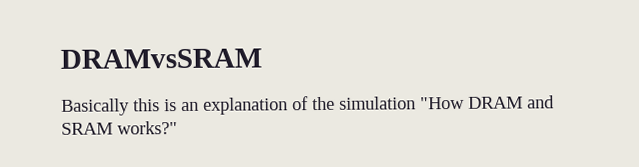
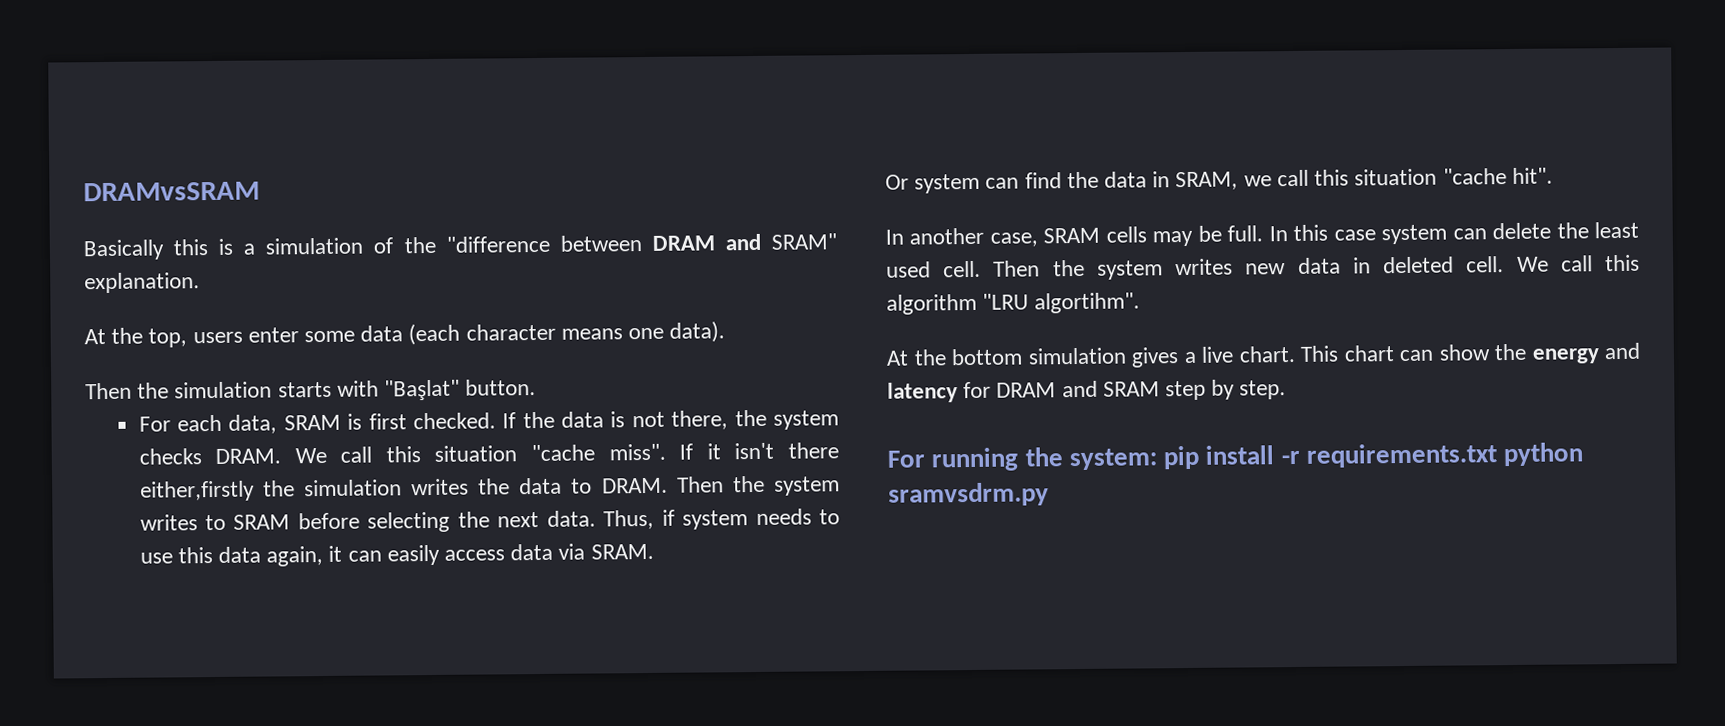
- Basically this is an explanation of the simulation "How DRAM and SRAM works?"
+ Basically this is a simulation of the "difference between DRAM and SRAM" explanation.
+ At the top, users enter some data (each character means one data).
+ Then the simulation starts with "Başlat" button.
+ For each data, SRAM is first checked. If the data is not there, the system checks DRAM. We call this situation "cache miss". If it isn't there either,firstly the simulation writes the data to DRAM. Then the system writes to SRAM before selecting the next data. Thus, if system needs to use this data again, it can easily access data via SRAM.
+ Or system can find the data in SRAM, we call this situation "cache hit".
+ In another case, SRAM cells may be full. In this case system can delete the least used cell. Then the system writes new data in deleted cell. We call this algorithm "LRU algortihm".
+ At the bottom simulation gives a live chart. This chart can show the energy and latency for DRAM and SRAM step by step.
+ For running the system: pip install -r requirements.txt python sramvsdrm.py

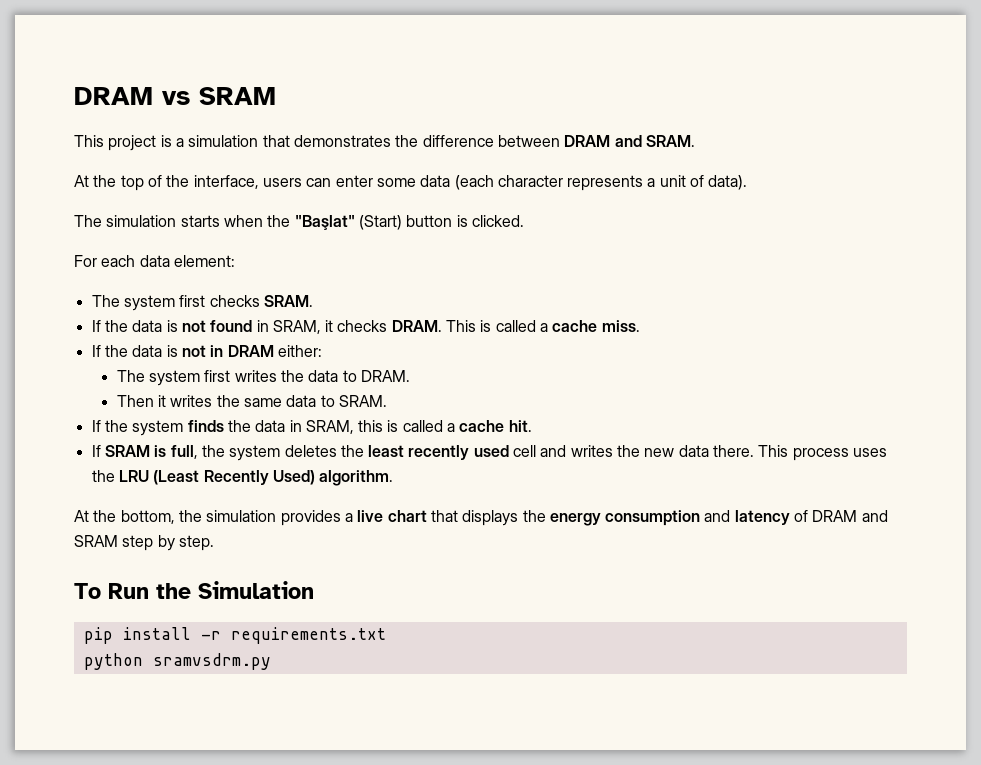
- DRAMvsSRAM
- Basically this is a simulation of the "difference between DRAM and SRAM" explanation.
- At the top, users enter some data (each character means one data).
- Then the simulation starts with "Başlat" button.
- For each data, SRAM is first checked. If the data is not there, the system checks DRAM. We call this situation "cache miss". If it isn't there either,firstly the simulation writes the data to DRAM. Then the system writes to SRAM before selecting the next data. Thus, if system needs to use this data again, it can easily access data via SRAM.
- Or system can find the data in SRAM, we call this situation "cache hit".
- In another case, SRAM cells may be full. In this case system can delete the least used cell. Then the system writes new data in deleted cell. We call this algorithm "LRU algortihm".
- At the bottom simulation gives a live chart. This chart can show the energy and latency for DRAM and SRAM step by step.
+ DRAM vs SRAM
+ This project is a simulation that demonstrates the difference between DRAM and SRAM.
+ At the top of the interface, users can enter some data (each character represents a unit of data).
+ The simulation starts when the "Başlat" (Start) button is clicked.
+ For each data element:
+ The system first checks SRAM.
+ If the data is not found in SRAM, it checks DRAM. This is called a cache miss.
+ If the data is not in DRAM either:
+ The system first writes the data to DRAM.
+ Then it writes the same data to SRAM.
+ If the system finds the data in SRAM, this is called a cache hit.
+ If SRAM is full, the system deletes the least recently used cell and writes the new data there. This process uses the LRU (Least Recently Used) algorithm.
+ At the bottom, the simulation provides a live chart that displays the energy consumption and latency of DRAM and SRAM step by step.
- For running the system: pip install -r requirements.txt python sramvsdrm.py
+ To Run the Simulation
+ pip install -r requirements.txt
+ python sramvsdrm.py

